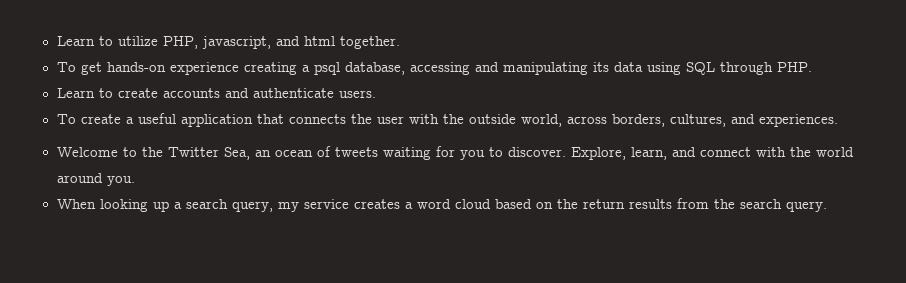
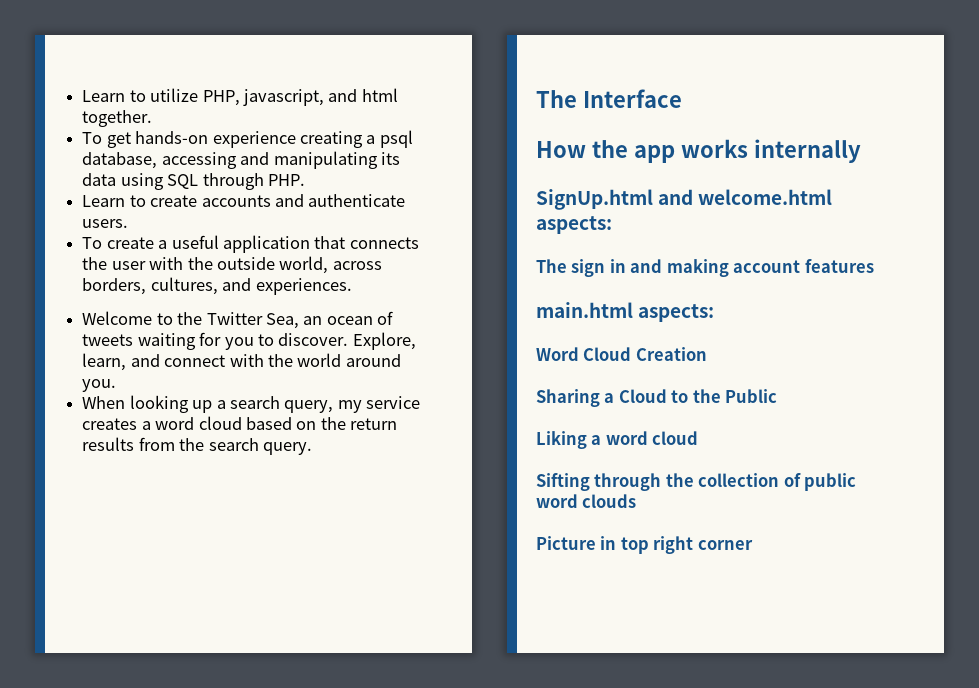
+ The Interface
+ How the app works internally
+ SignUp.html and welcome.html aspects:
+ The sign in and making account features
+ main.html aspects:
+ Word Cloud Creation
+ Sharing a Cloud to the Public
+ Liking a word cloud
+ Sifting through the collection of public word clouds
+ Picture in top right corner

